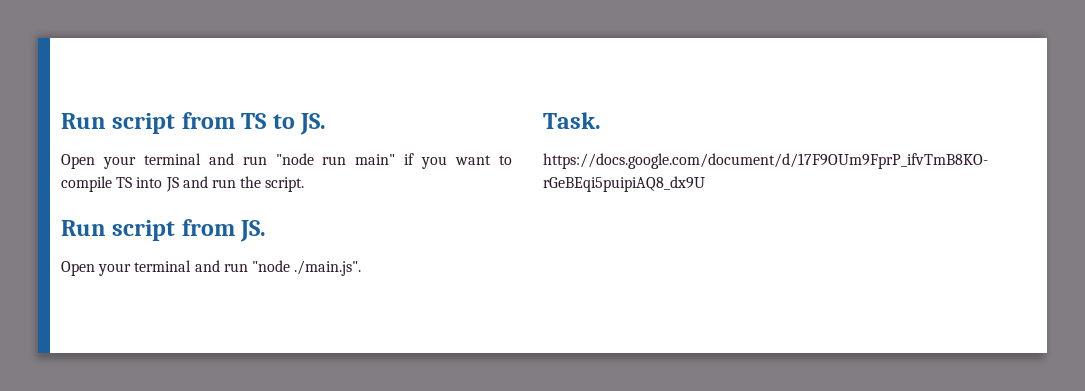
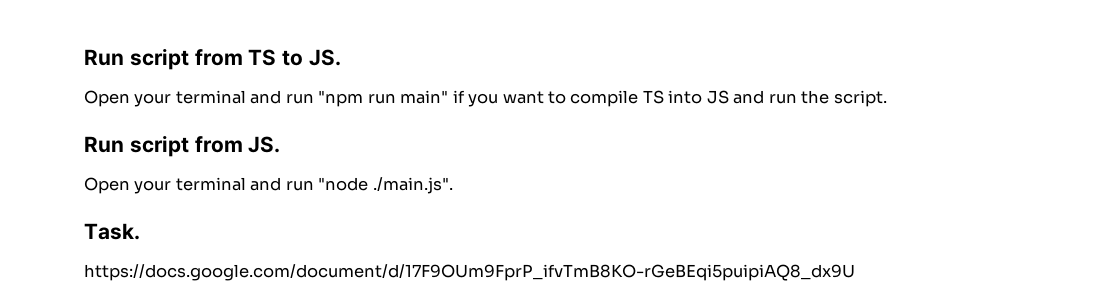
- Open your terminal and run "node run main" if you want to compile TS into JS and run the script.
+ Open your terminal and run "npm run main" if you want to compile TS into JS and run the script.

